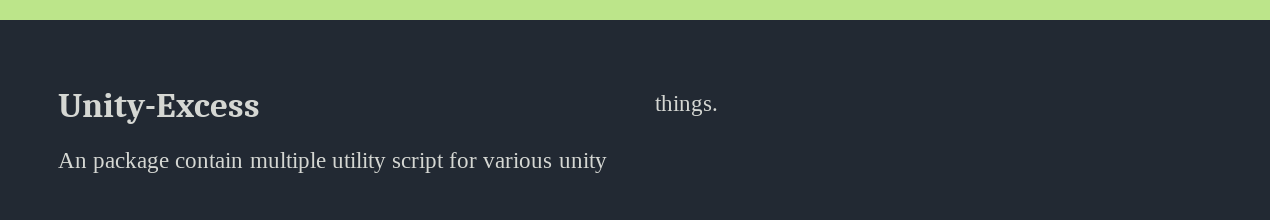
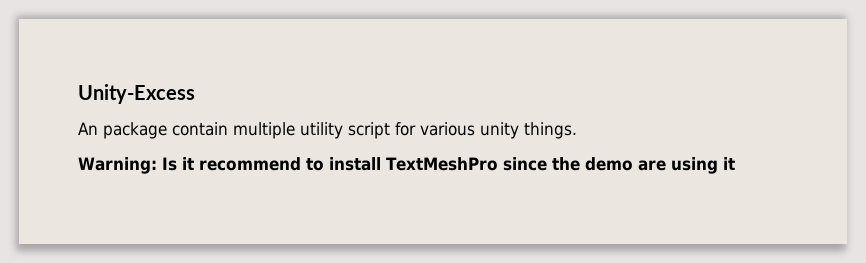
+ Warning: Is it recommend to install TextMeshPro since the demo are using it

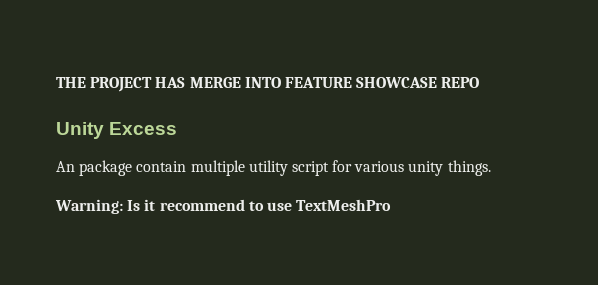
- Unity-Excess
+ THE PROJECT HAS MERGE INTO FEATURE SHOWCASE REPO
+ Unity Excess
- Warning: Is it recommend to install TextMeshPro since the demo are using it
+ Warning: Is it recommend to use TextMeshPro

